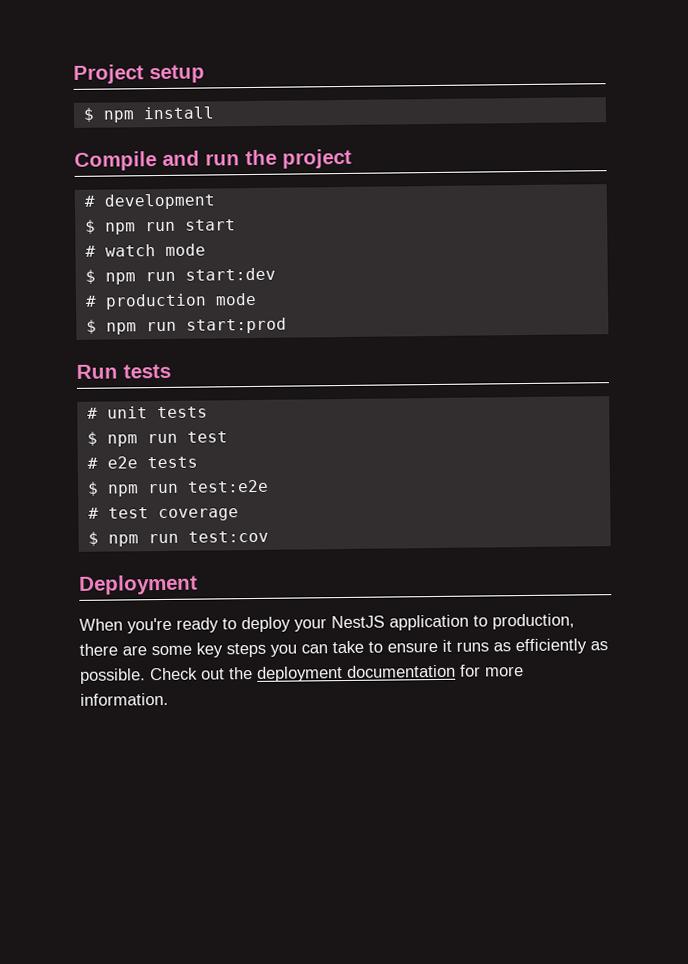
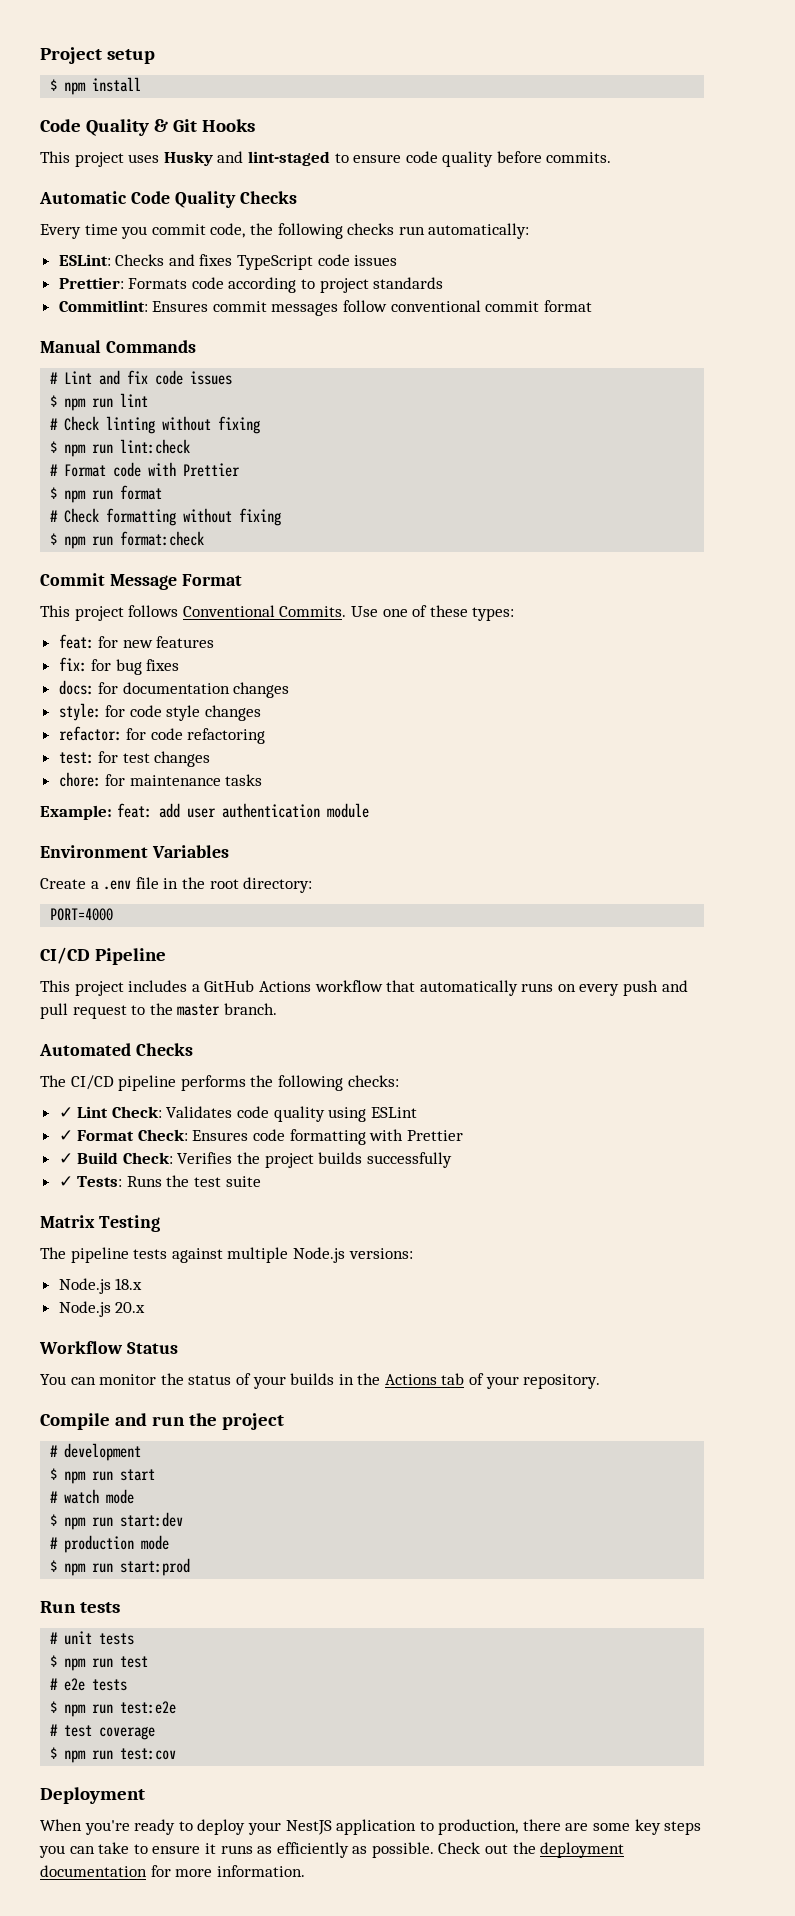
+ Code Quality & Git Hooks
+ This project uses Husky and lint-staged to ensure code quality before commits.
+ Automatic Code Quality Checks
+ Every time you commit code, the following checks run automatically:
+ ESLint: Checks and fixes TypeScript code issues
+ Prettier: Formats code according to project standards
+ Commitlint: Ensures commit messages follow conventional commit format
+ Manual Commands
+ # Lint and fix code issues
+ $ npm run lint
+ # Check linting without fixing
+ $ npm run lint:check
+ # Format code with Prettier
+ $ npm run format
+ # Check formatting without fixing
+ $ npm run format:check
+ Commit Message Format
+ This project follows Conventional Commits. Use one of these types:
+ feat: for new features
+ fix: for bug fixes
+ docs: for documentation changes
+ style: for code style changes
+ refactor: for code refactoring
+ test: for test changes
+ chore: for maintenance tasks
+ Example: feat: add user authentication module
+ Environment Variables
+ Create a .env file in the root directory:
+ PORT=4000
+ CI/CD Pipeline
+ This project includes a GitHub Actions workflow that automatically runs on every push and pull request to the master branch.
+ Automated Checks
+ The CI/CD pipeline performs the following checks:
+ ✓ Lint Check: Validates code quality using ESLint
+ ✓ Format Check: Ensures code formatting with Prettier
+ ✓ Build Check: Verifies the project builds successfully
+ ✓ Tests: Runs the test suite
+ Matrix Testing
+ The pipeline tests against multiple Node.js versions:
+ Node.js 18.x
+ Node.js 20.x
+ Workflow Status
+ You can monitor the status of your builds in the Actions tab of your repository.

